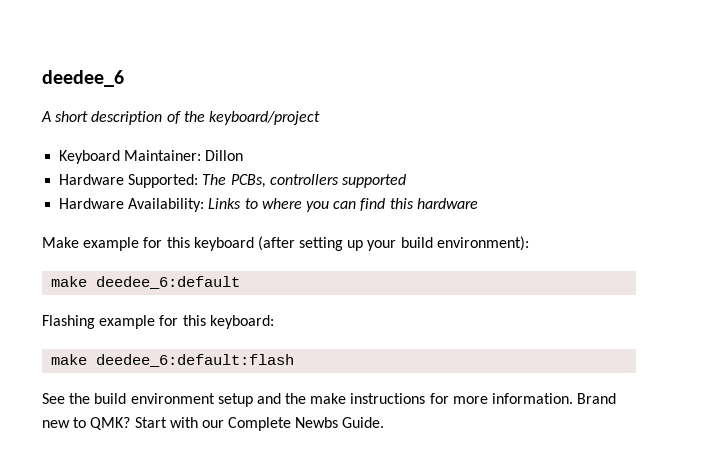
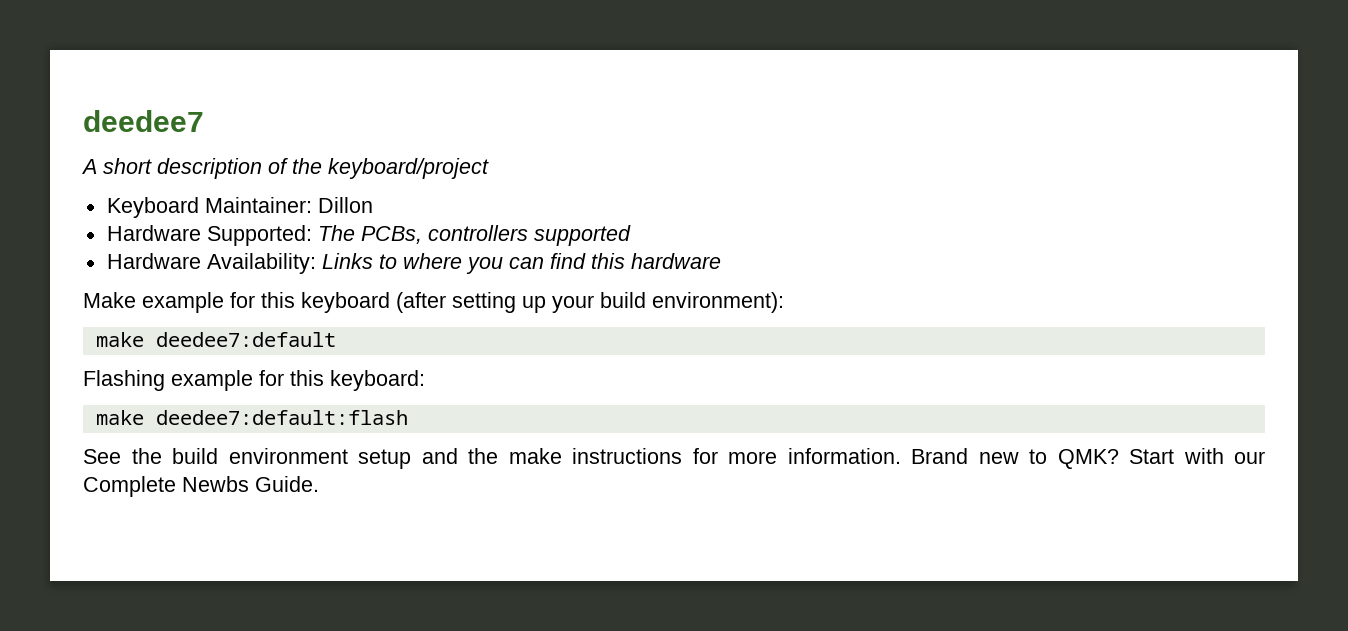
- deedee_6
+ deedee7
- make deedee_6:default
+ make deedee7:default
- make deedee_6:default:flash
+ make deedee7:default:flash

